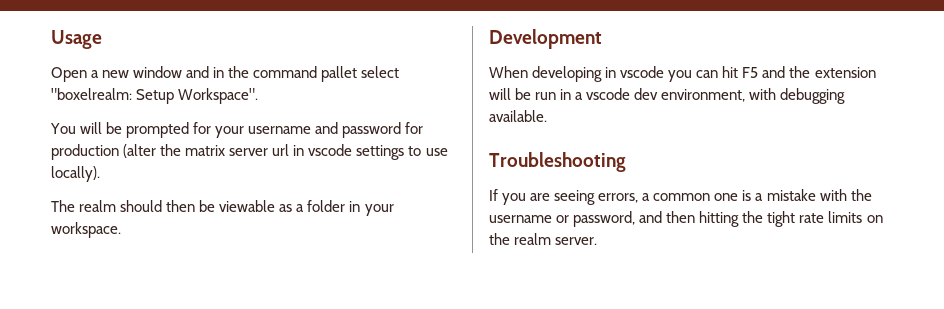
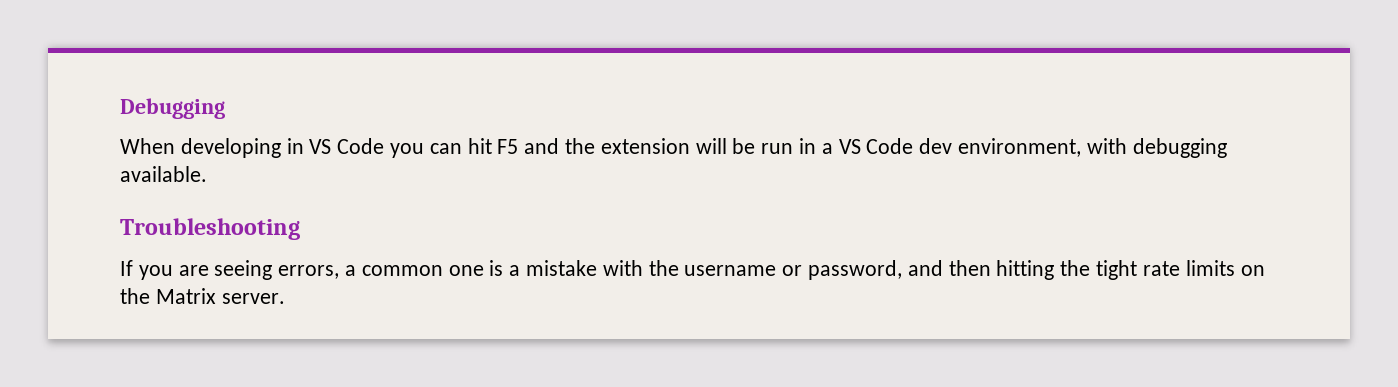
- Usage
- Open a new window and in the command pallet select "boxelrealm: Setup Workspace".
- You will be prompted for your username and password for production (alter the matrix server url in vscode settings to use locally).
- The realm should then be viewable as a folder in your workspace.
- Development
+ Debugging
- When developing in vscode you can hit F5 and the extension will be run in a vscode dev environment, with debugging available.
+ When developing in VS Code you can hit F5 and the extension will be run in a VS Code dev environment, with debugging available.
- If you are seeing errors, a common one is a mistake with the username or password, and then hitting the tight rate limits on the realm server.
+ If you are seeing errors, a common one is a mistake with the username or password, and then hitting the tight rate limits on the Matrix server.

